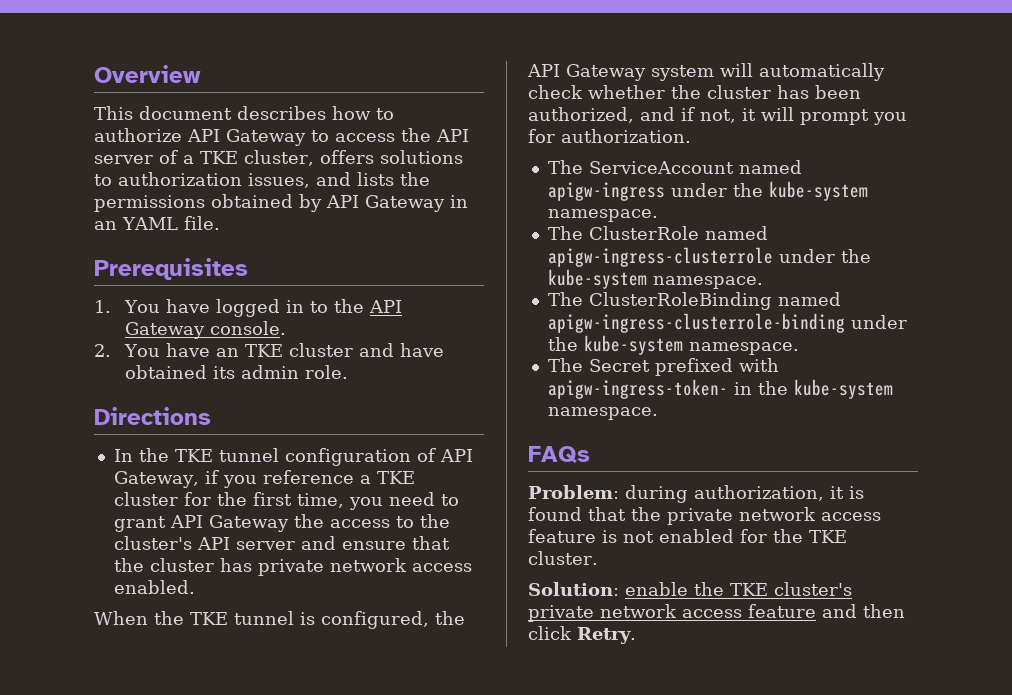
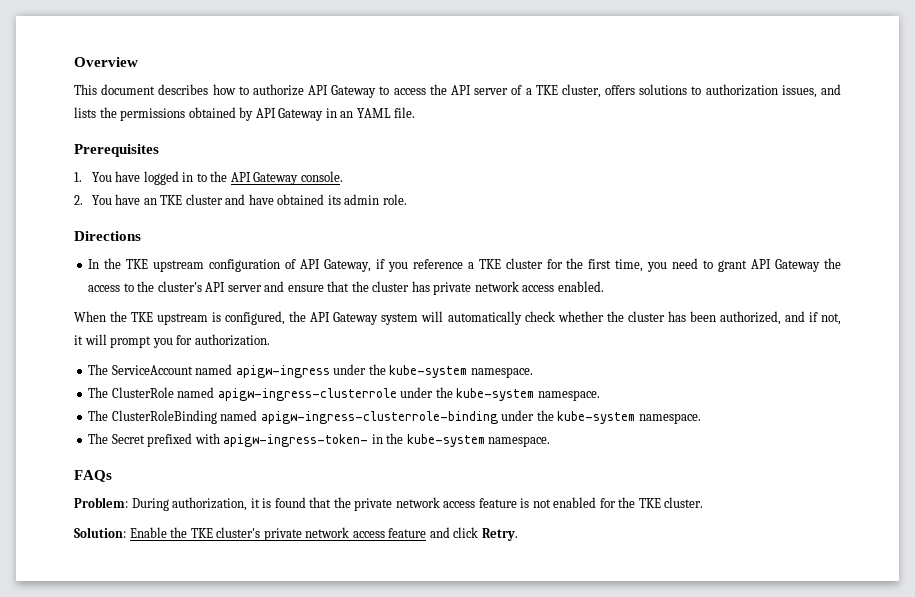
- In the TKE tunnel configuration of API Gateway, if you reference a TKE cluster for the first time, you need to grant API Gateway the access to the cluster's API server and ensure that the cluster has private network access enabled.
+ In the TKE upstream configuration of API Gateway, if you reference a TKE cluster for the first time, you need to grant API Gateway the access to the cluster's API server and ensure that the cluster has private network access enabled.
- When the TKE tunnel is configured, the API Gateway system will automatically check whether the cluster has been authorized, and if not, it will prompt you for authorization.
+ When the TKE upstream is configured, the API Gateway system will automatically check whether the cluster has been authorized, and if not, it will prompt you for authorization.
- Problem: during authorization, it is found that the private network access feature is not enabled for the TKE cluster.
+ Problem: During authorization, it is found that the private network access feature is not enabled for the TKE cluster.
- Solution: enable the TKE cluster's private network access feature and then click Retry.
+ Solution: Enable the TKE cluster's private network access feature and click Retry.

